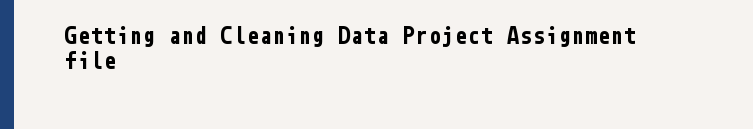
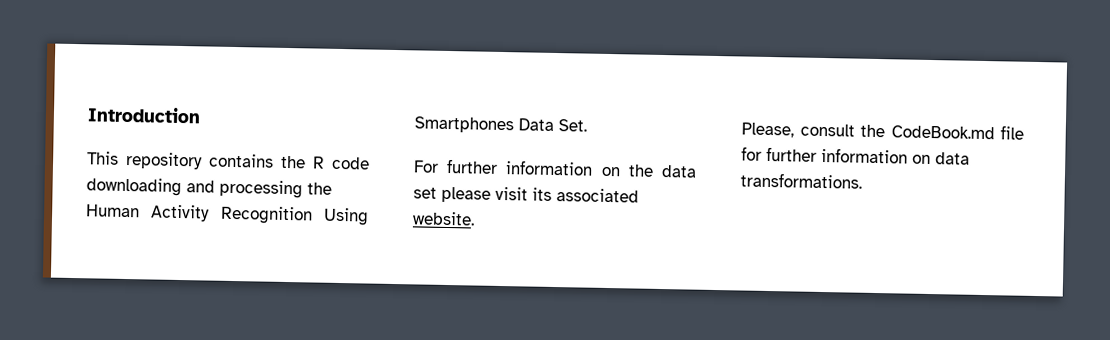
- Getting and Cleaning Data Project Assignment file
+ Introduction
+ This repository contains the R code downloading and processing the Human Activity Recognition Using Smartphones Data Set.
+ For further information on the data set please visit its associated website.
+ Please, consult the CodeBook.md file for further information on data transformations.

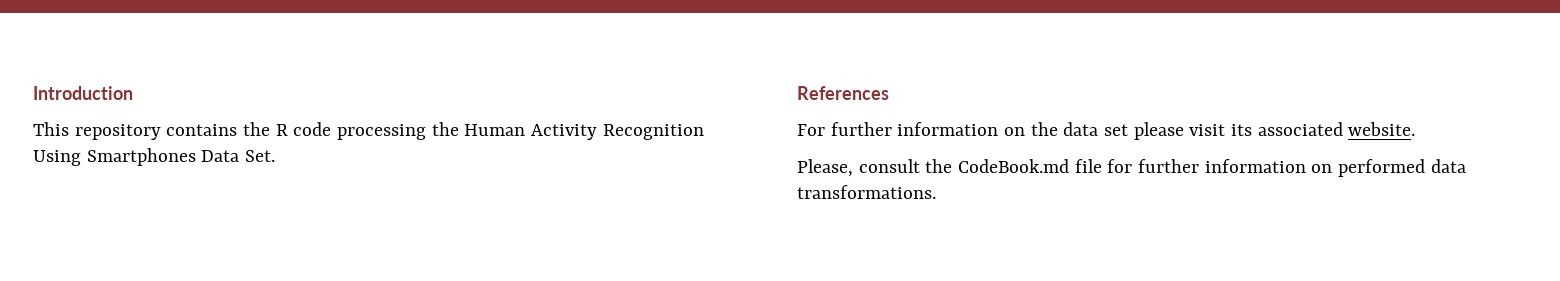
- This repository contains the R code downloading and processing the Human Activity Recognition Using Smartphones Data Set.
+ This repository contains the R code processing the Human Activity Recognition Using Smartphones Data Set.
+ References
- Please, consult the CodeBook.md file for further information on data transformations.
+ Please, consult the CodeBook.md file for further information on performed data transformations.

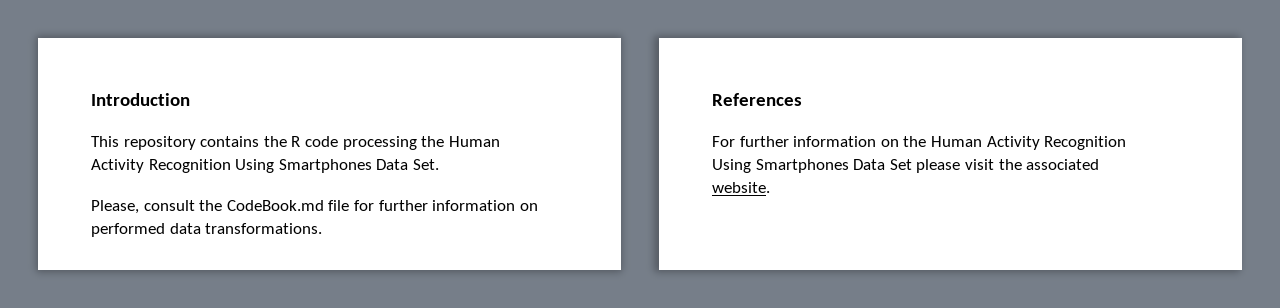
- References
- For further information on the data set please visit its associated website.
+ References
+ For further information on the Human Activity Recognition Using Smartphones Data Set please visit the associated website.

